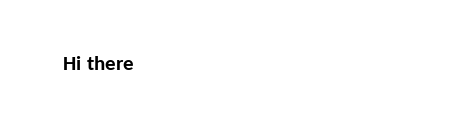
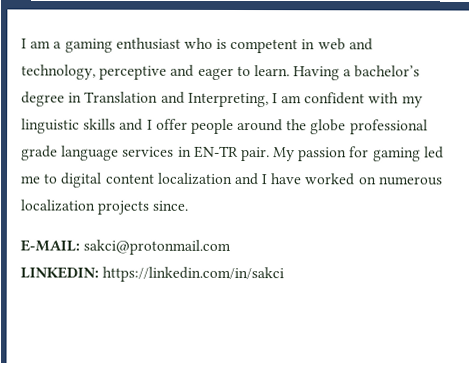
- Hi there
+ I am a gaming enthusiast who is competent in web and technology, perceptive and eager to learn. Having a bachelor’s degree in Translation and Interpreting, I am confident with my linguistic skills and I offer people around the globe professional grade language services in EN-TR pair. My passion for gaming led me to digital content localization and I have worked on numerous localization projects since.
+ E-MAIL: sakci@protonmail.com
+ LINKEDIN: https://linkedin.com/in/sakci

